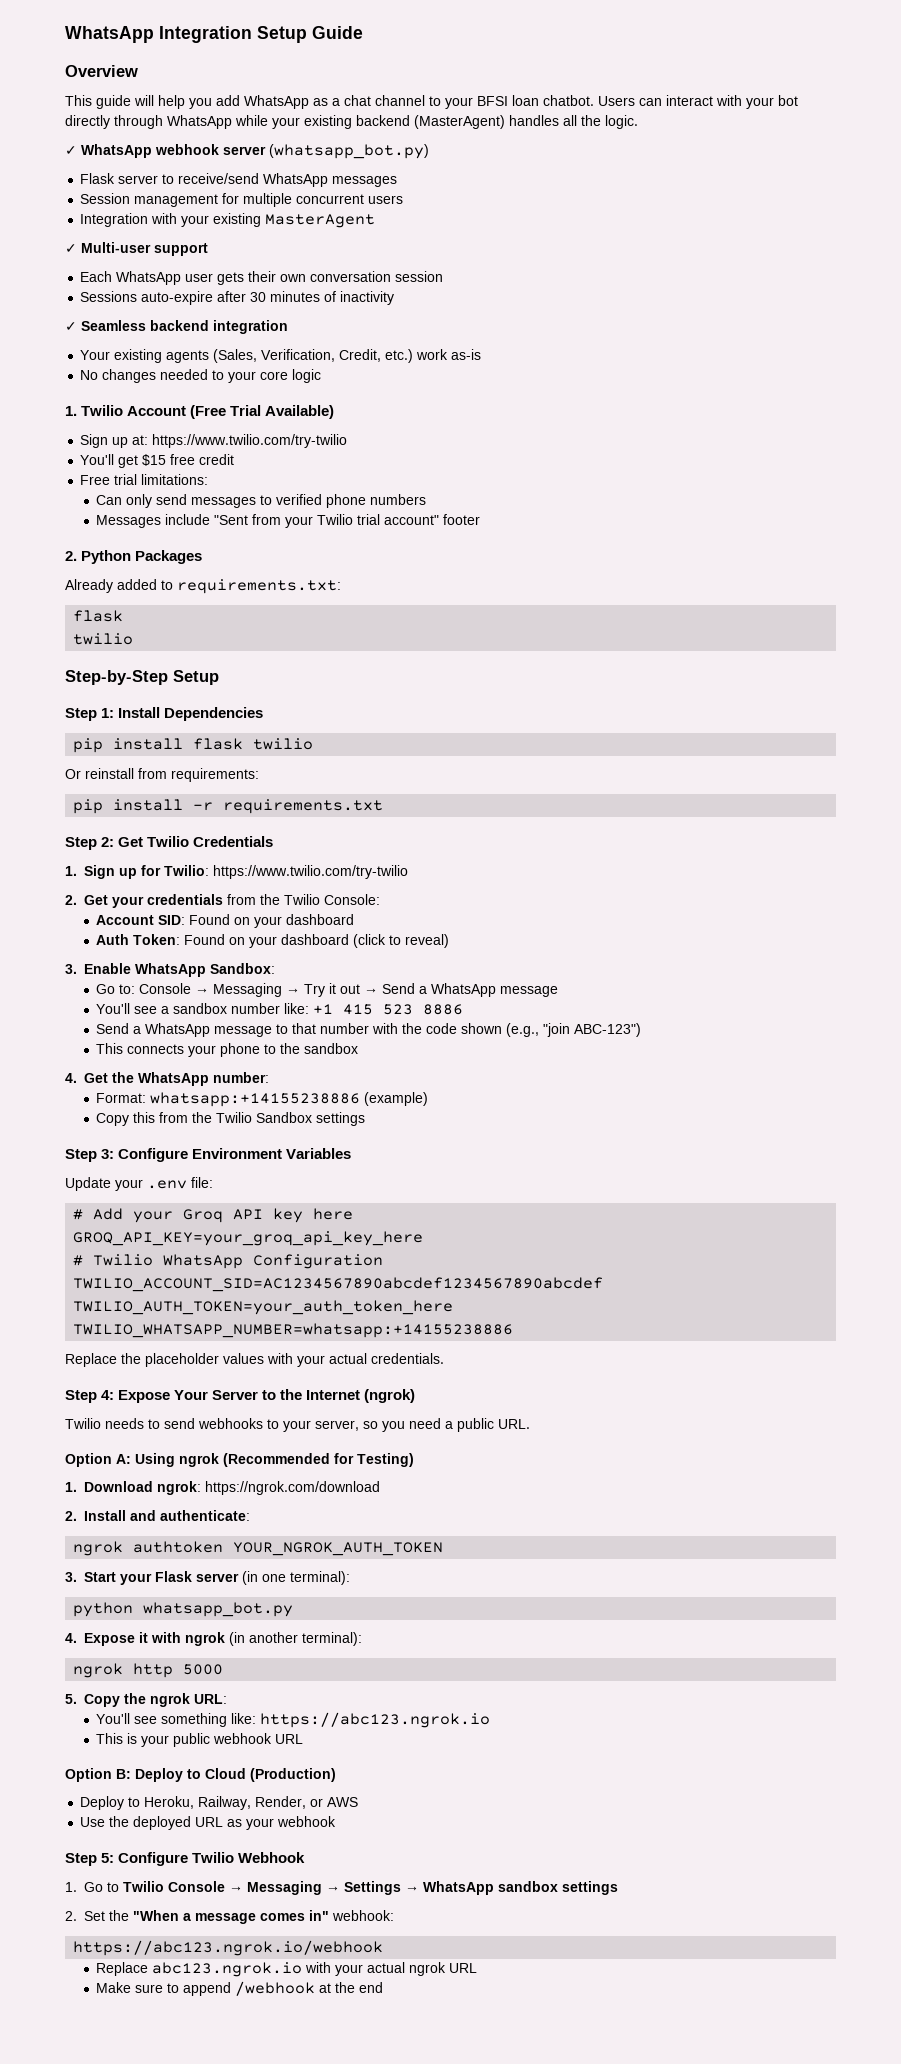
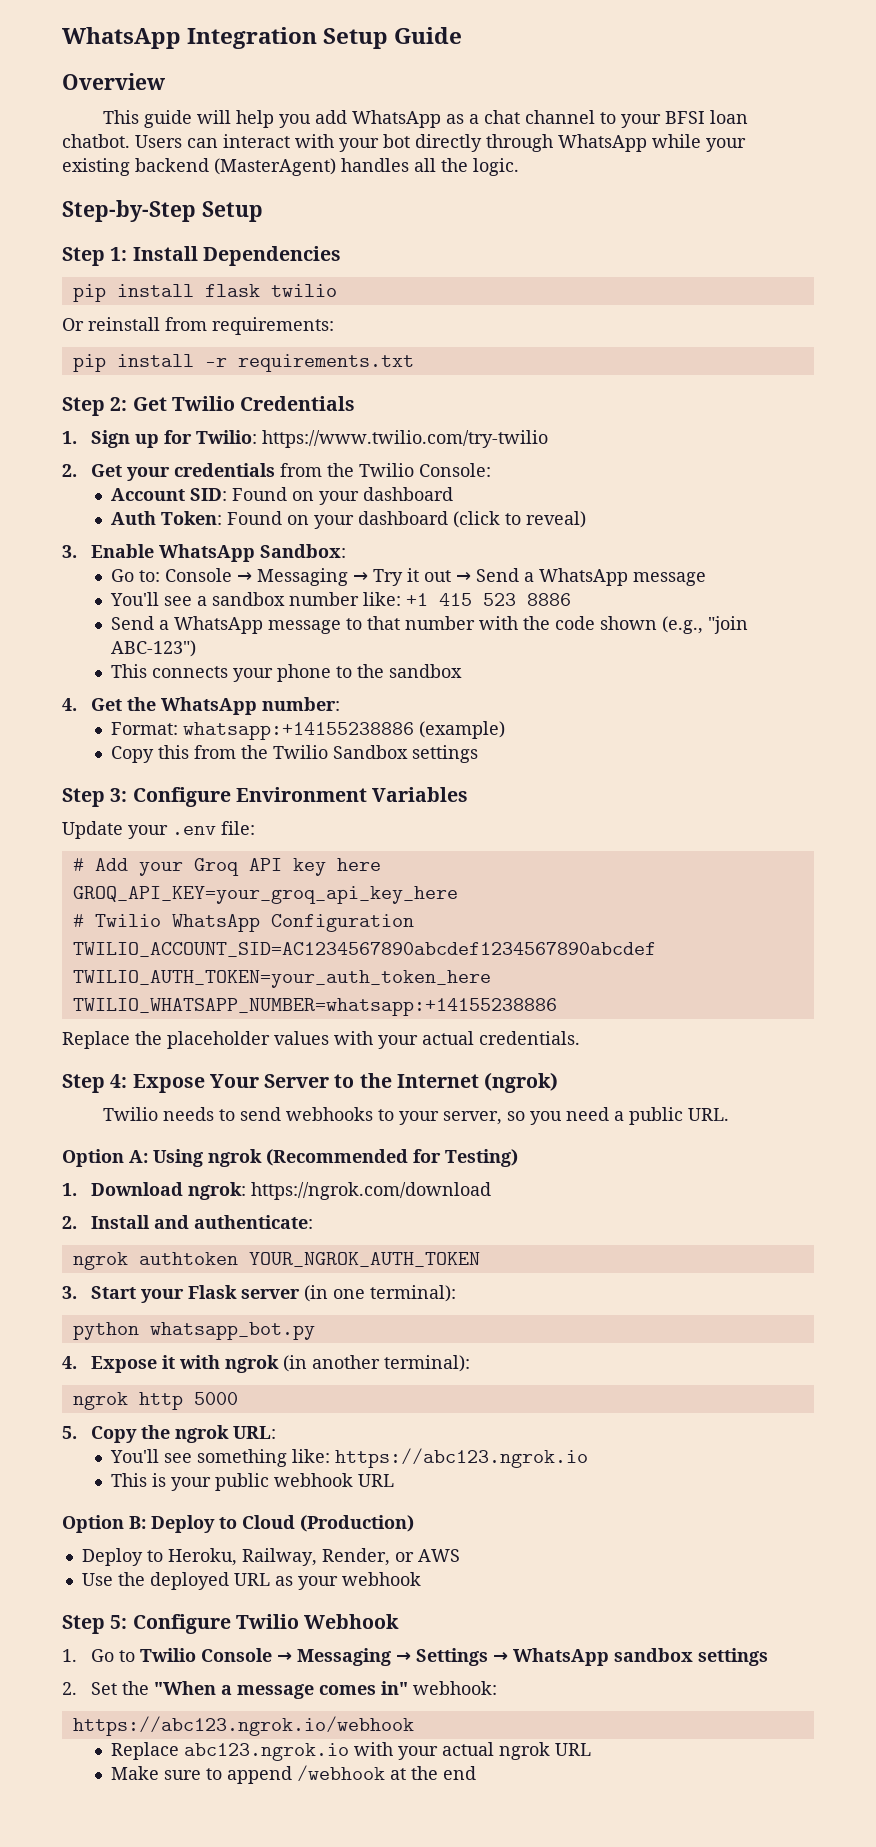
- ✓ WhatsApp webhook server (whatsapp_bot.py)
- Flask server to receive/send WhatsApp messages
- Session management for multiple concurrent users
- Integration with your existing MasterAgent
- ✓ Multi-user support
- Each WhatsApp user gets their own conversation session
- Sessions auto-expire after 30 minutes of inactivity
- ✓ Seamless backend integration
- Your existing agents (Sales, Verification, Credit, etc.) work as-is
- No changes needed to your core logic
- 1. Twilio Account (Free Trial Available)
- Sign up at: https://www.twilio.com/try-twilio
- You'll get $15 free credit
- Free trial limitations:
- Can only send messages to verified phone numbers
- Messages include "Sent from your Twilio trial account" footer
- 2. Python Packages
- Already added to requirements.txt:
- flask
- twilio

